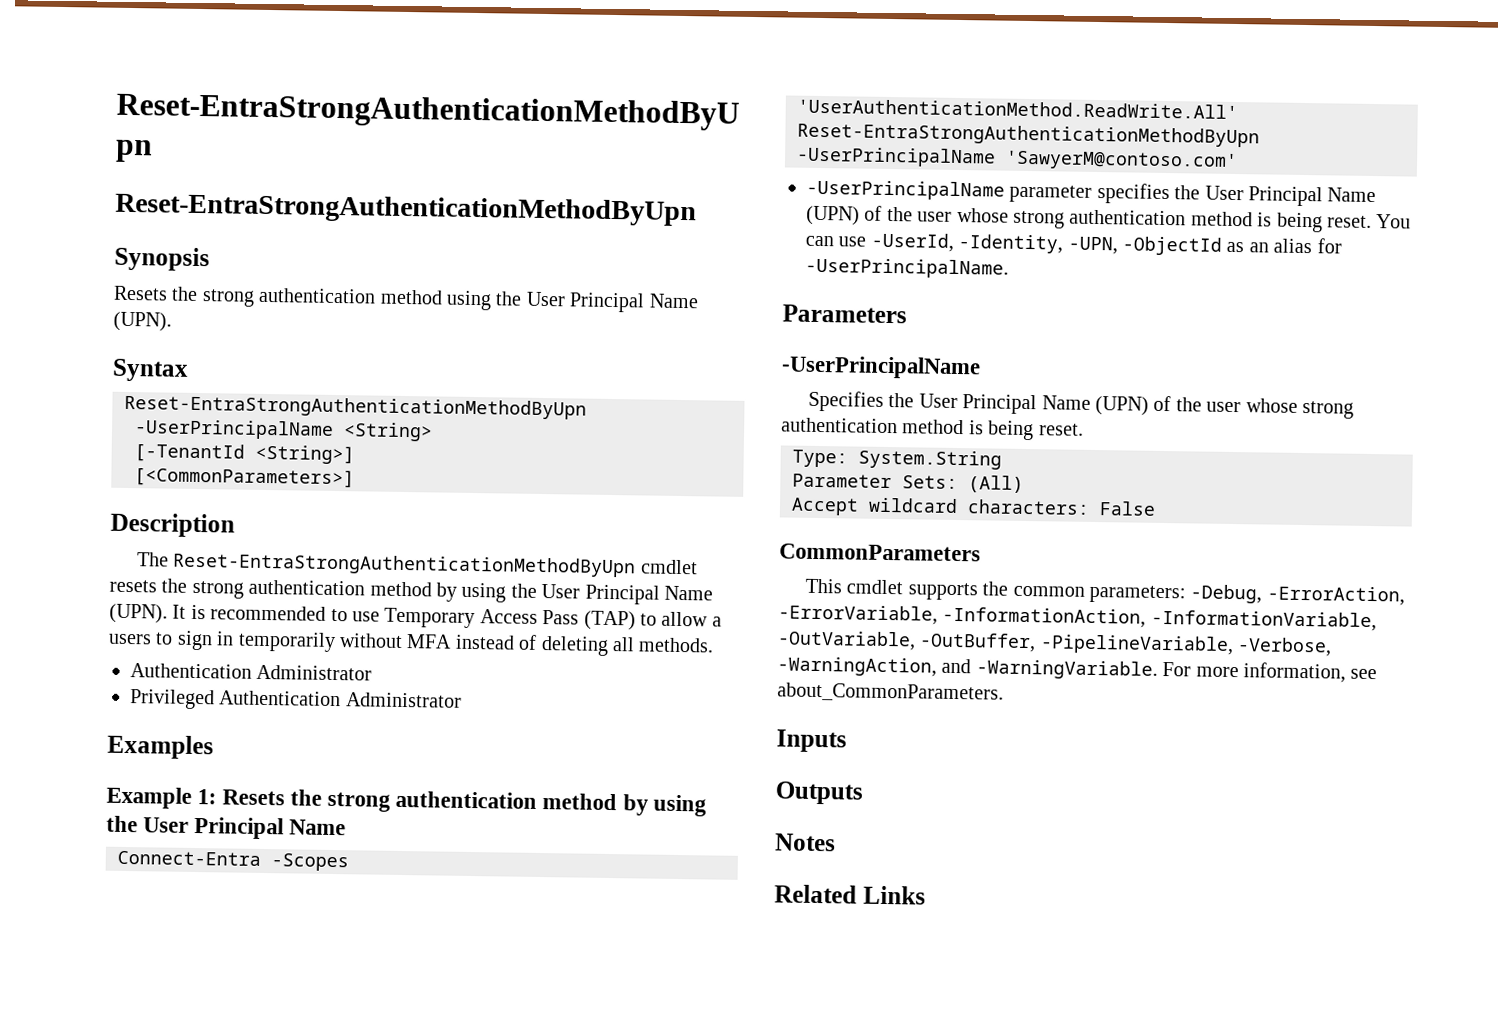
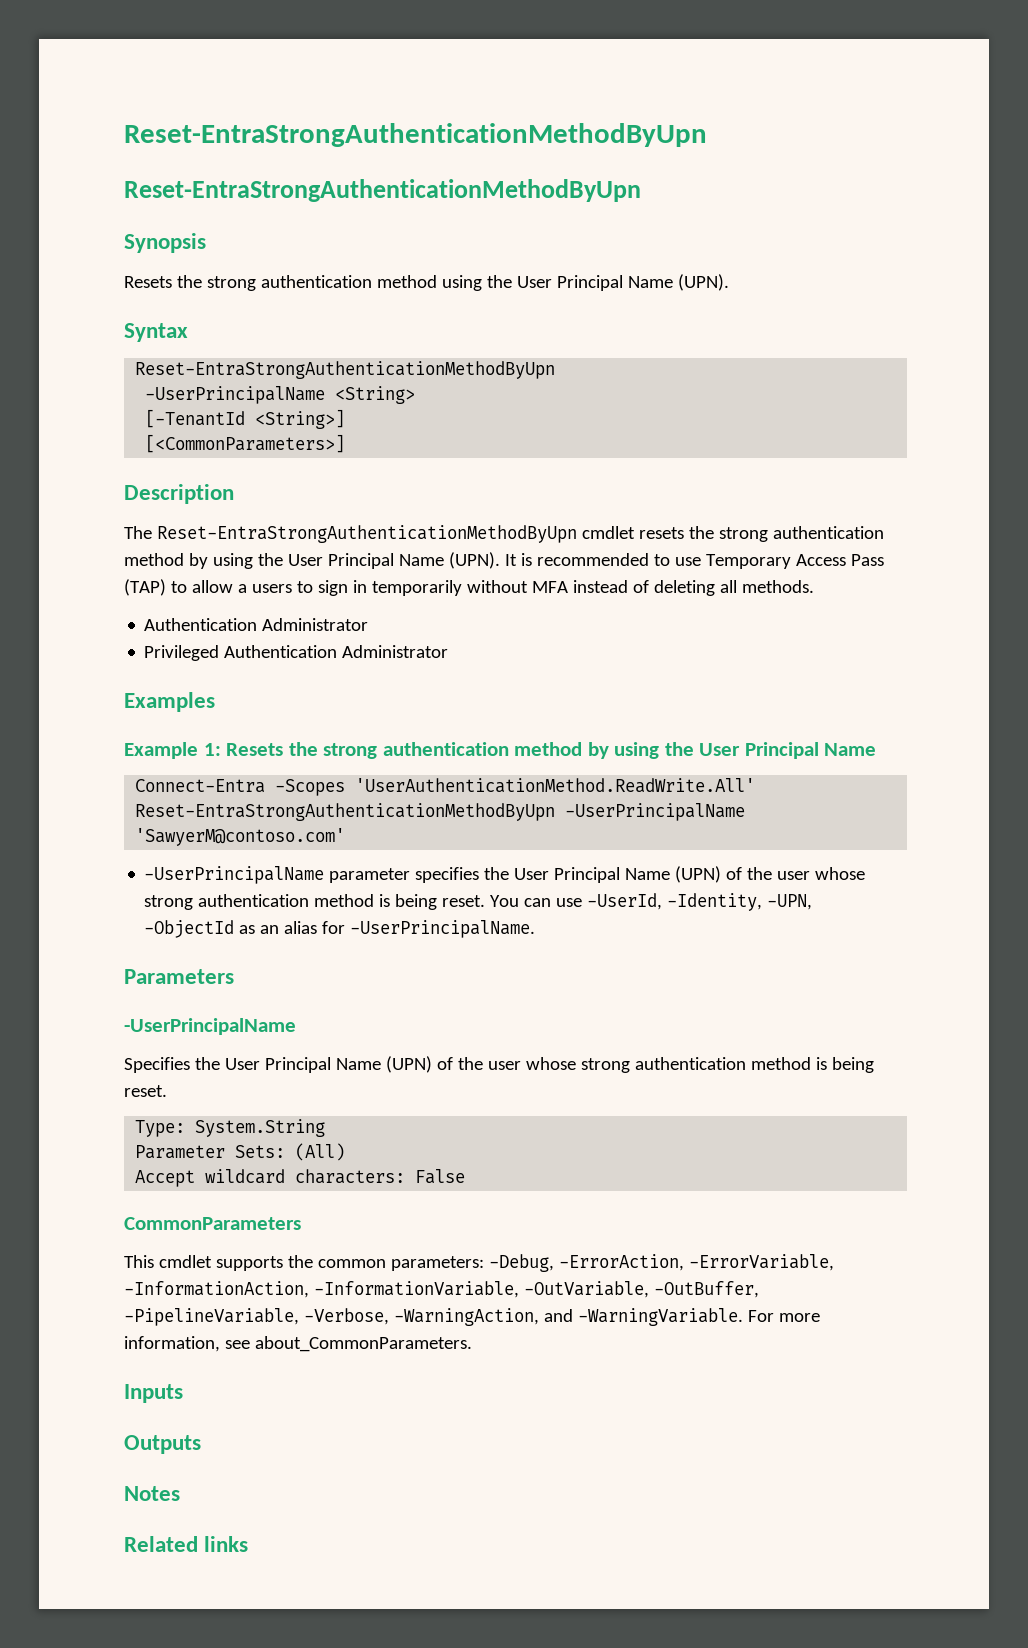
- Related Links
+ Related links

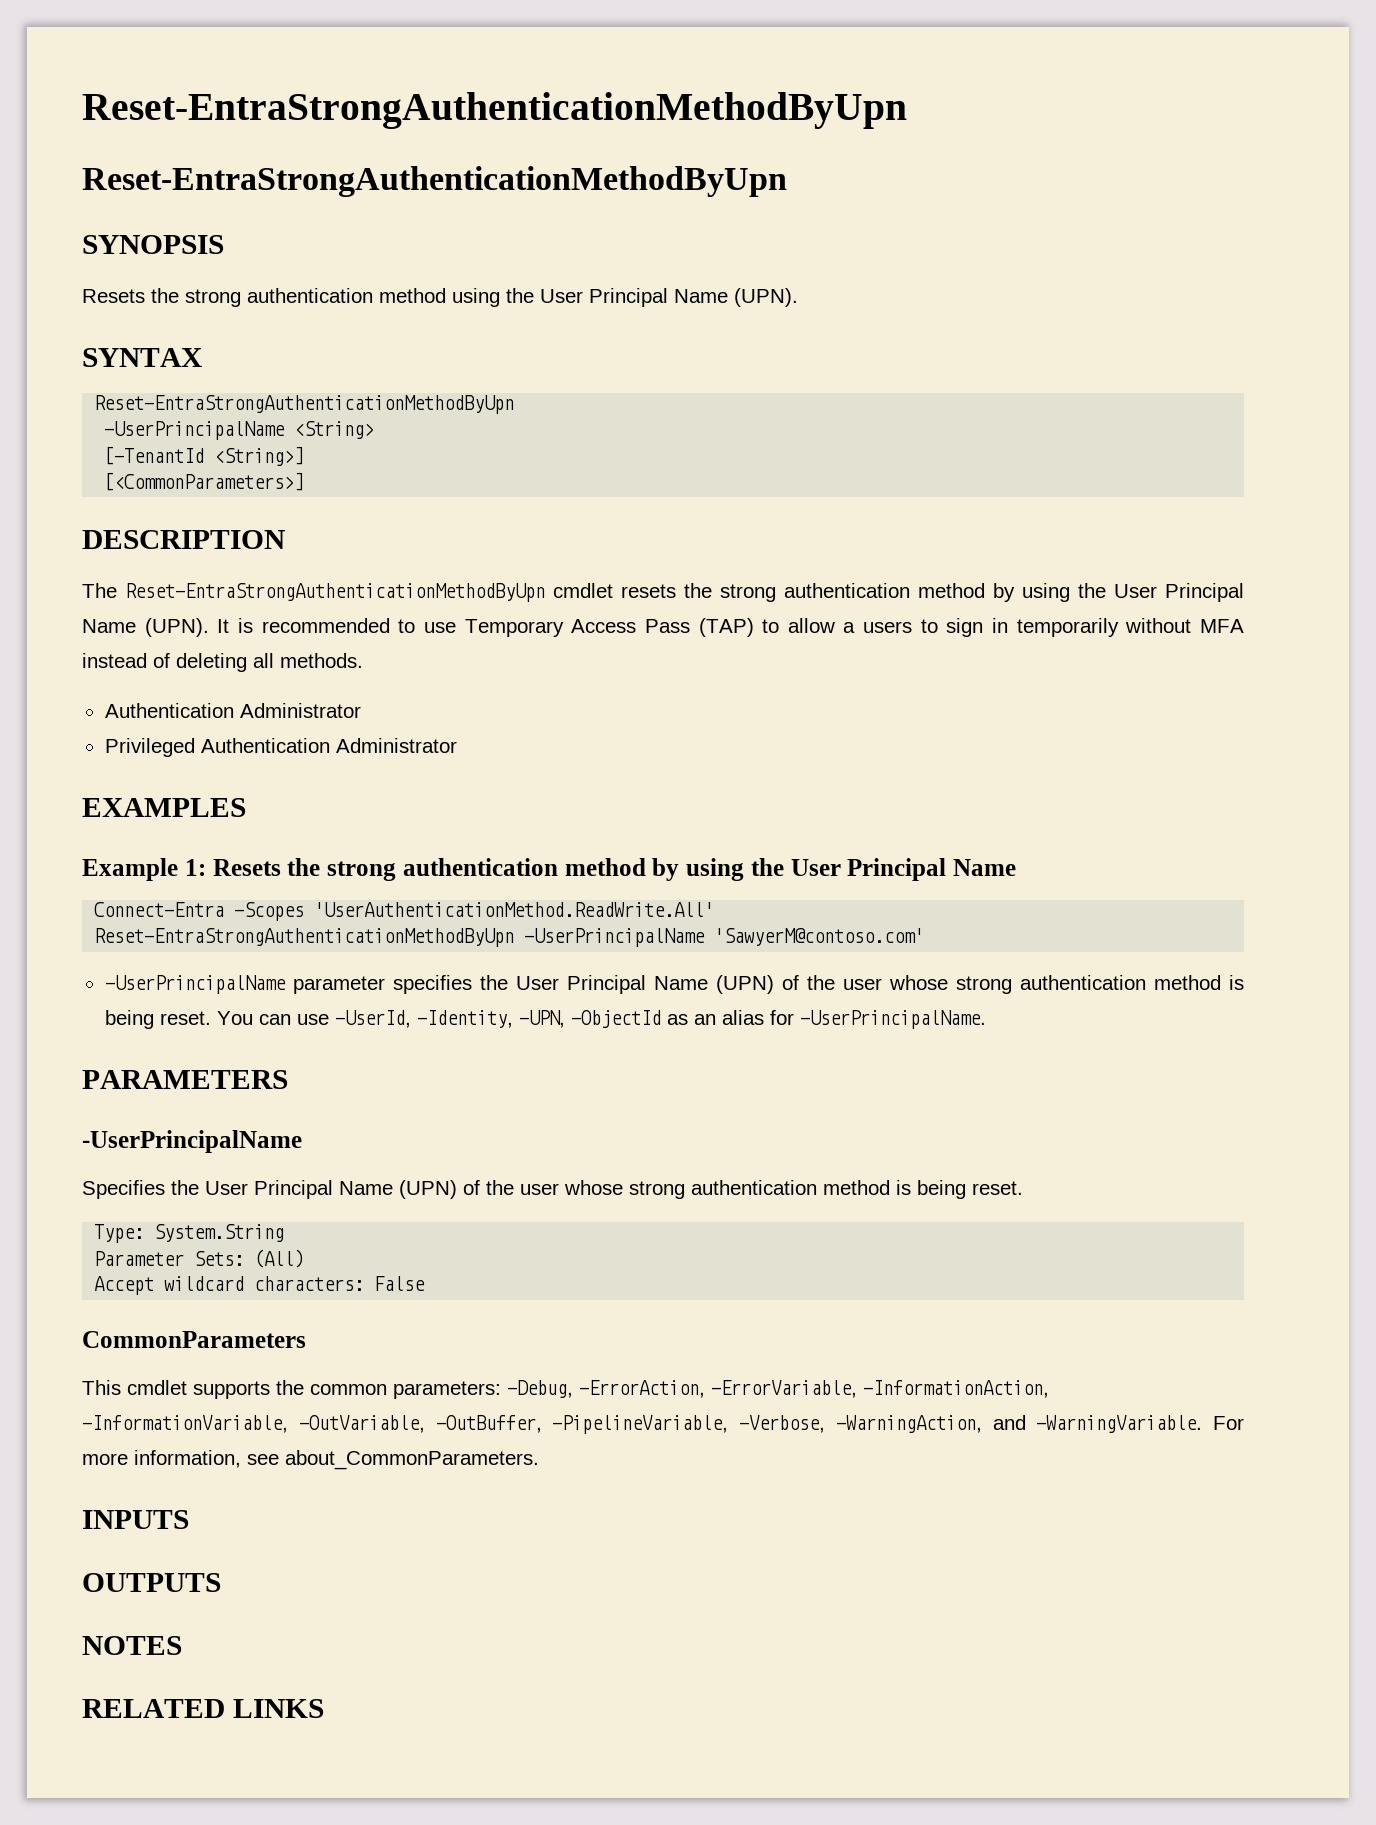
- Synopsis
+ SYNOPSIS
- Syntax
+ SYNTAX
- Description
+ DESCRIPTION
- Examples
+ EXAMPLES
- Parameters
+ PARAMETERS
- Inputs
- Outputs
- Notes
- Related links
+ INPUTS
+ OUTPUTS
+ NOTES
+ RELATED LINKS

